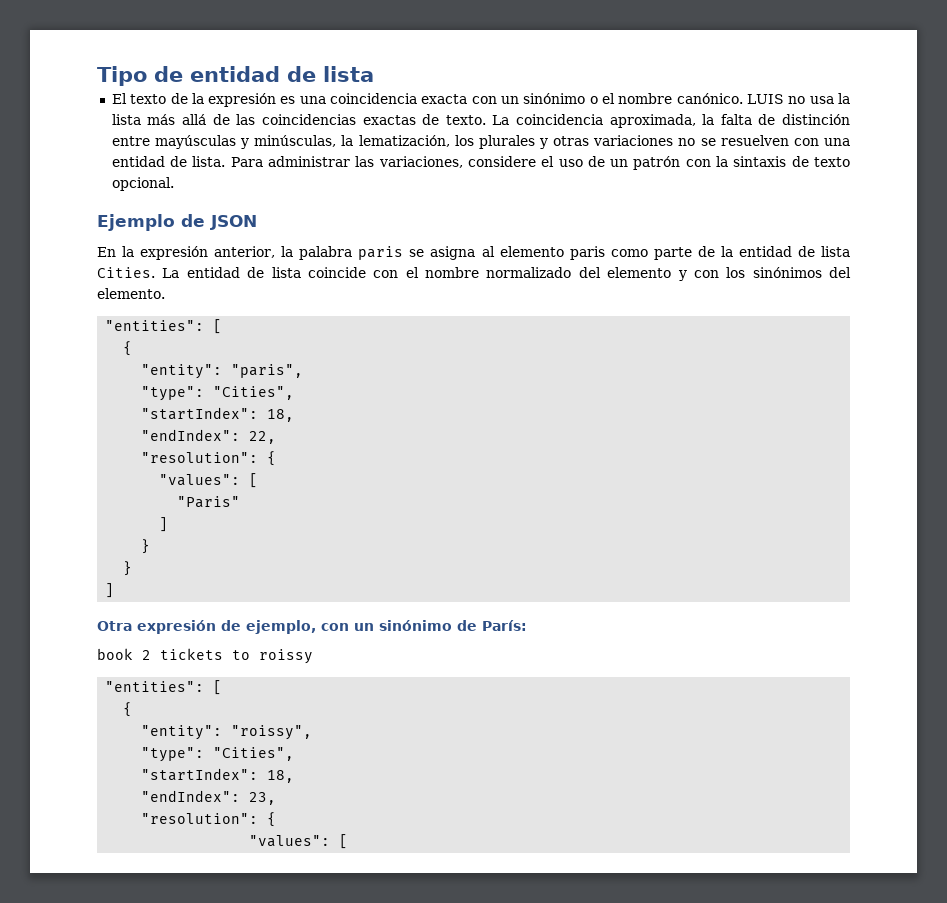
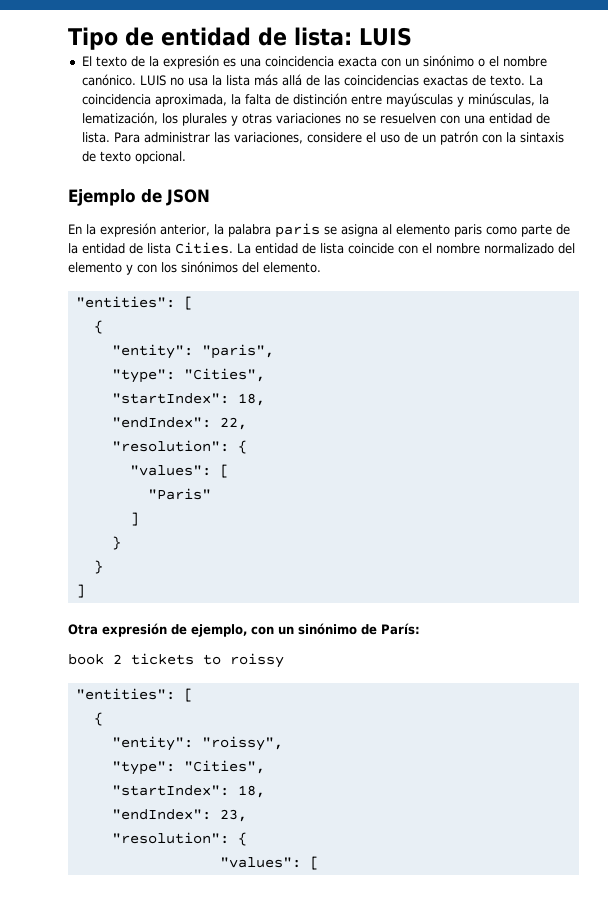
- Tipo de entidad de lista
+ Tipo de entidad de lista: LUIS

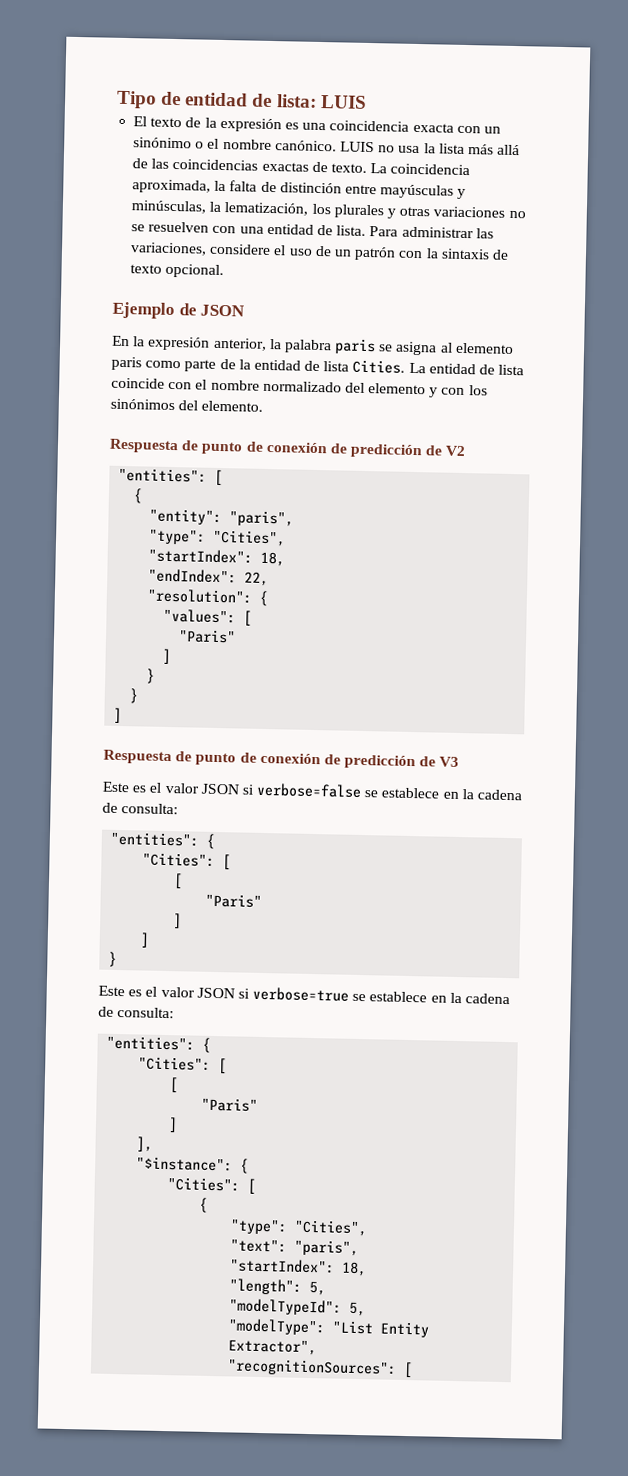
+ Respuesta de punto de conexión de predicción de V2
- Otra expresión de ejemplo, con un sinónimo de París:
- book 2 tickets to roissy
- "entities": [
+ Respuesta de punto de conexión de predicción de V3
+ Este es el valor JSON si verbose=false se establece en la cadena de consulta:
+ "entities": {
+ "Cities": [
+ [
+ "Paris"
+ ]
+ ]
+ }
+ Este es el valor JSON si verbose=true se establece en la cadena de consulta:
+ "entities": {
+ "Cities": [
+ [
+ "Paris"
+ ]
+ ],
+ "$instance": {
+ "Cities": [
  {
- "entity": "roissy",
  "type": "Cities",
+ "text": "paris",
  "startIndex": 18,
- "endIndex": 23,
- "resolution": {
- "values": [
+ "length": 5,
+ "modelTypeId": 5,
+ "modelType": "List Entity Extractor",
+ "recognitionSources": [

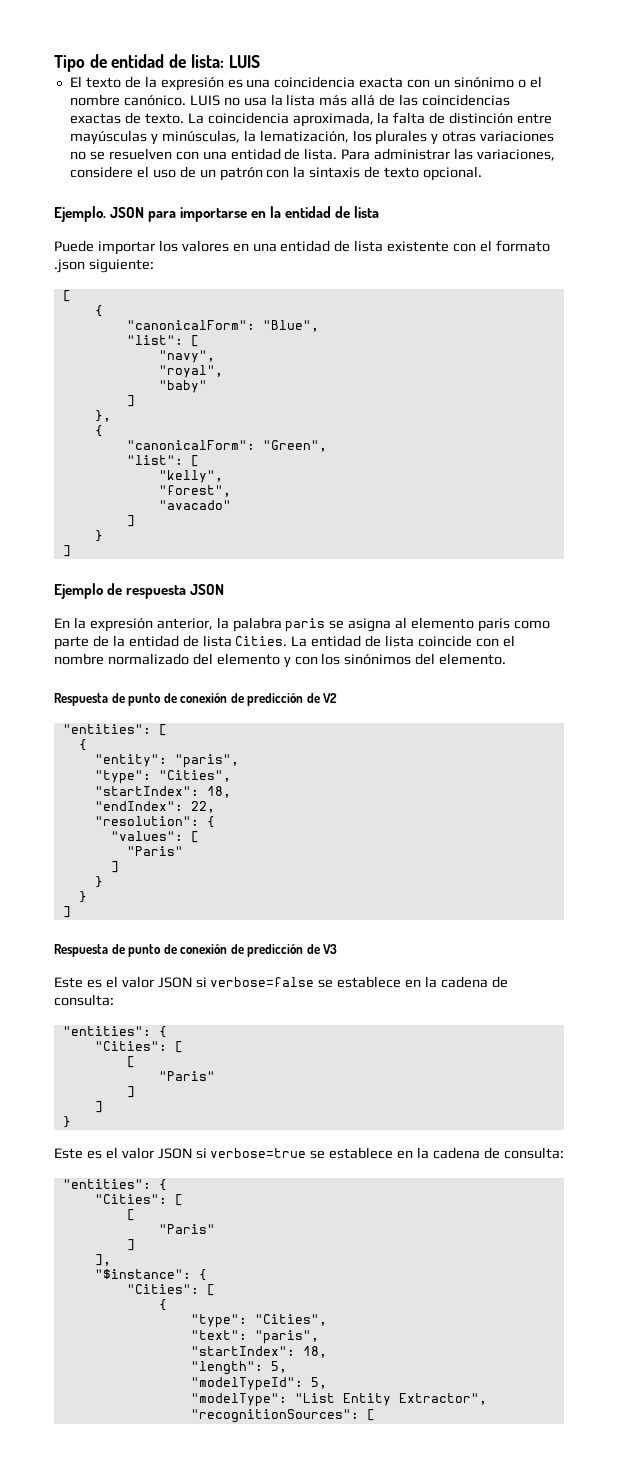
+ Ejemplo. JSON para importarse en la entidad de lista
+ Puede importar los valores en una entidad de lista existente con el formato .json siguiente:
+ [
+ {
+ "canonicalForm": "Blue",
+ "list": [
+ "navy",
+ "royal",
+ "baby"
+ ]
+ },
+ {
+ "canonicalForm": "Green",
+ "list": [
+ "kelly",
+ "forest",
+ "avacado"
+ ]
+ }
+ ]
- Ejemplo de JSON
+ Ejemplo de respuesta JSON

